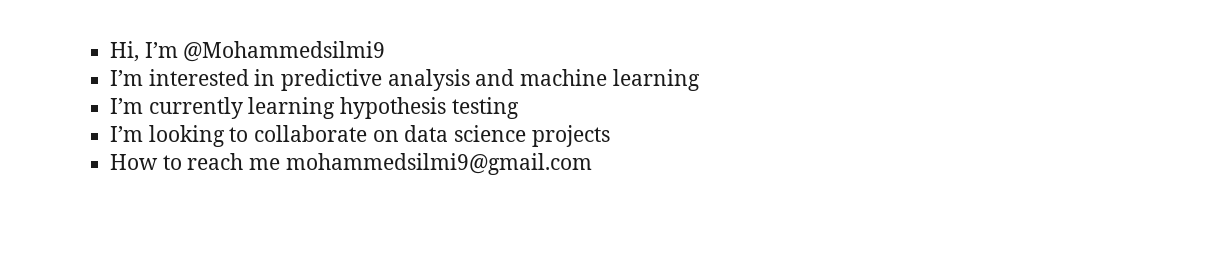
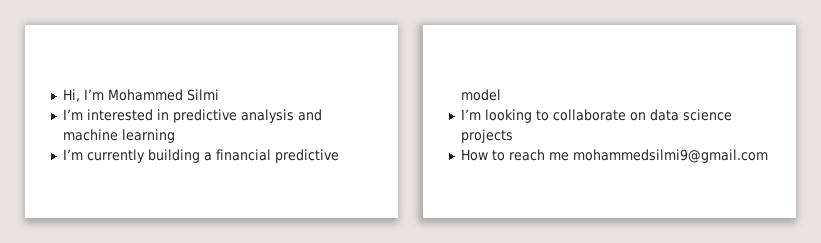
- Hi, I’m @Mohammedsilmi9
+ Hi, I’m Mohammed Silmi
- I’m currently learning hypothesis testing
+ I’m currently building a financial predictive model

